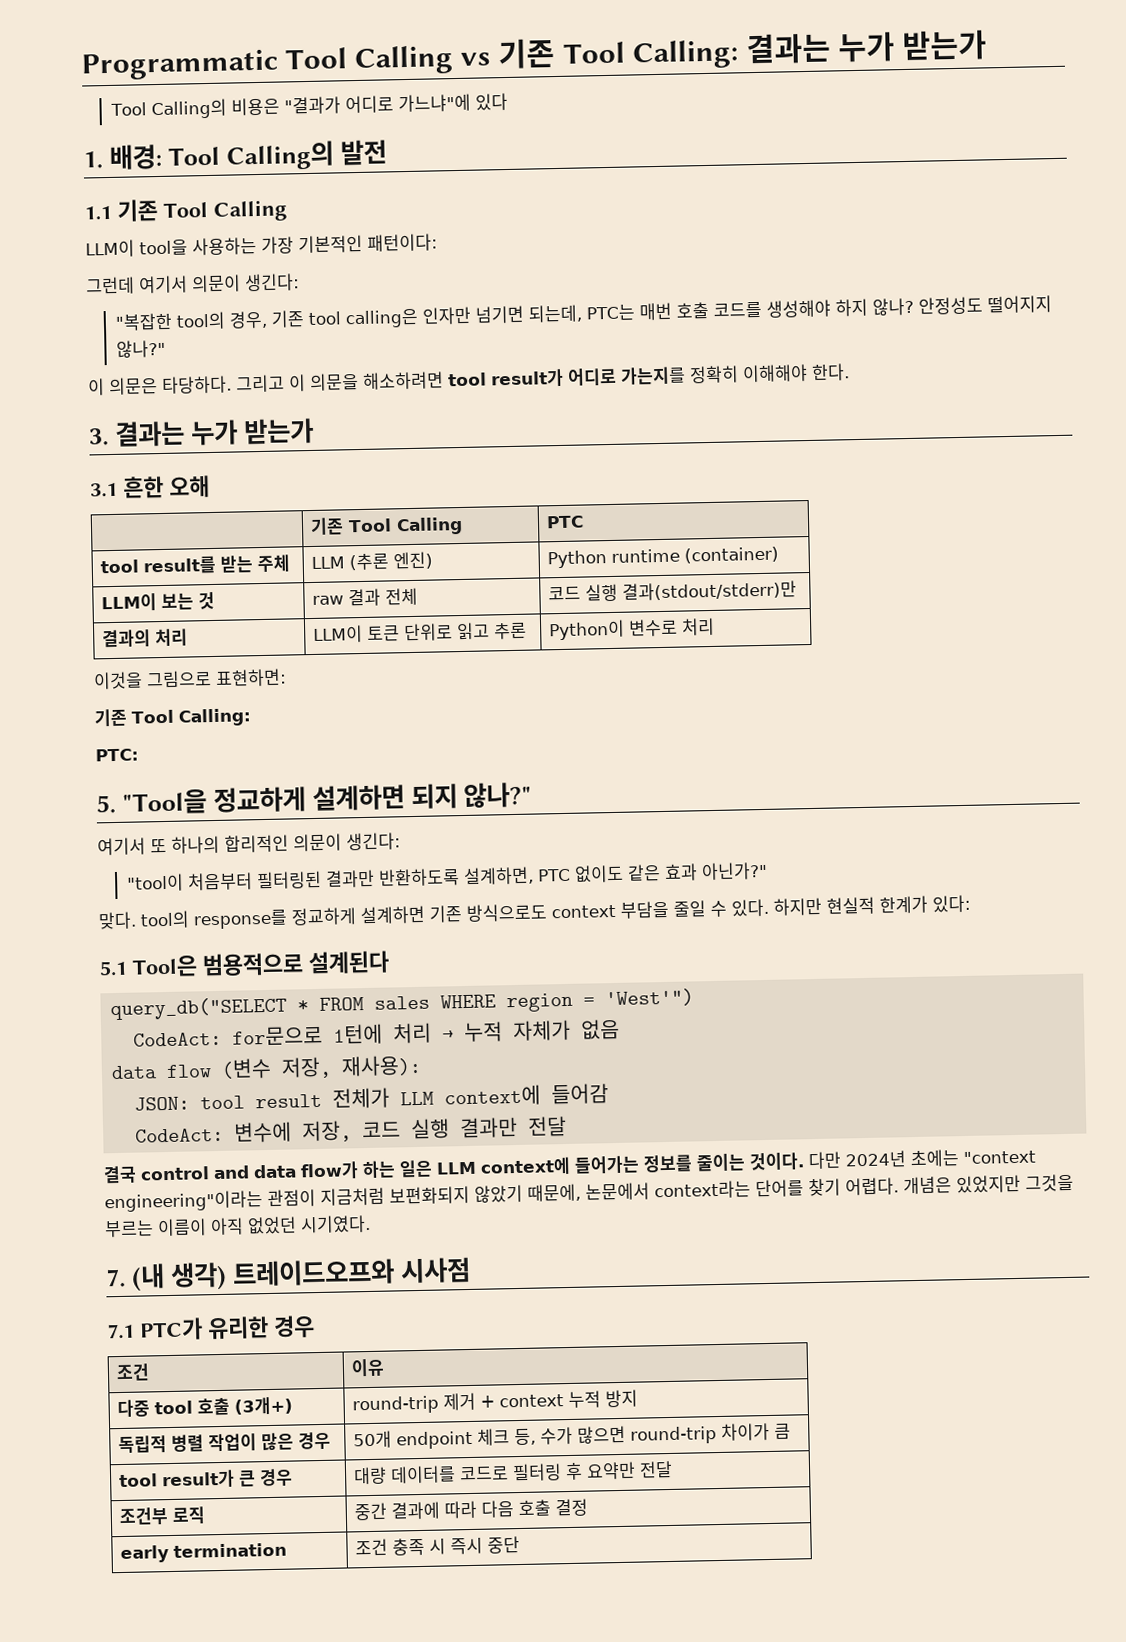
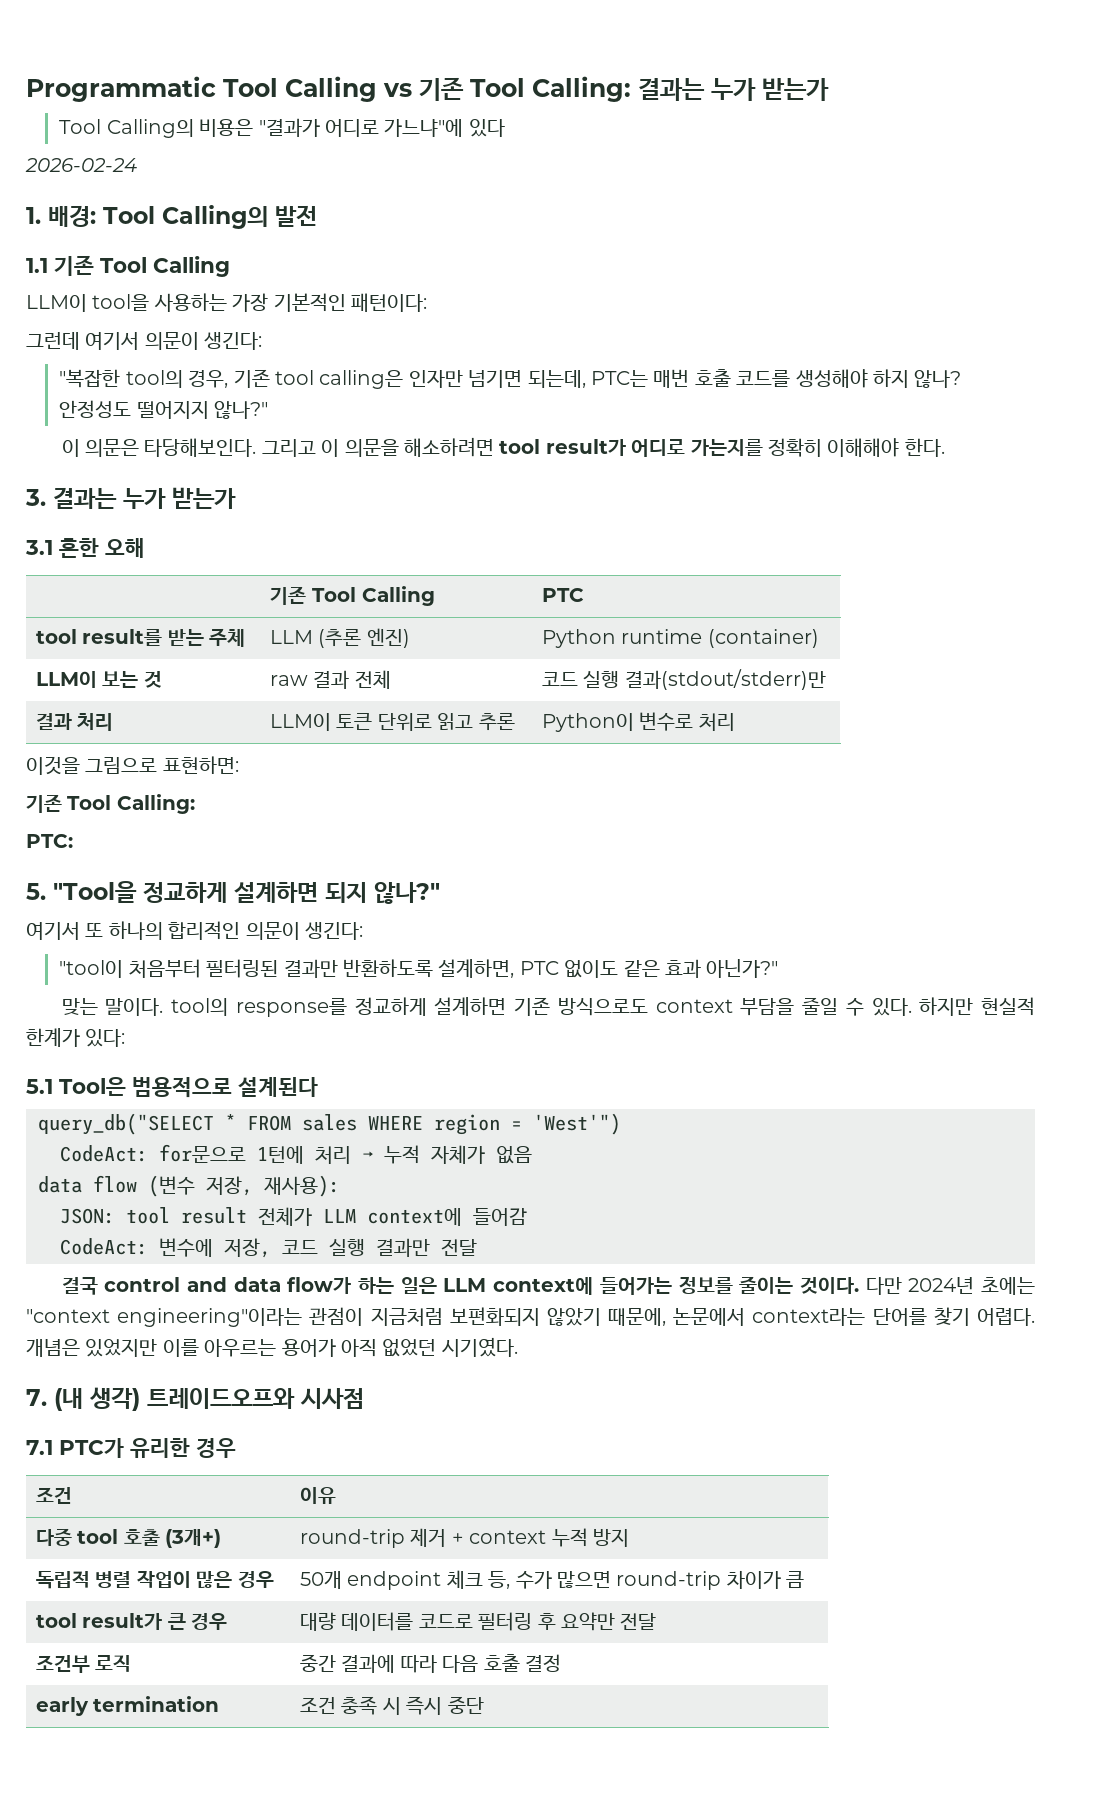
+ 2026-02-24
- 이 의문은 타당하다.
+ 이 의문은 타당해보인다.
- 결과의 처리 | LLM이 토큰 단위로 읽고 추론 | Python이 변수로 처리
+ 결과 처리 | LLM이 토큰 단위로 읽고 추론 | Python이 변수로 처리
- 맞다. tool의 response를 정교하게 설계하면 기존 방식으로도 context 부담을 줄일 수 있다.
+ 맞는 말이다. tool의 response를 정교하게 설계하면 기존 방식으로도 context 부담을 줄일 수 있다.
- 개념은 있었지만 그것을 부르는 이름이 아직 없었던 시기였다.
+ 개념은 있었지만 이를 아우르는 용어가 아직 없었던 시기였다.

